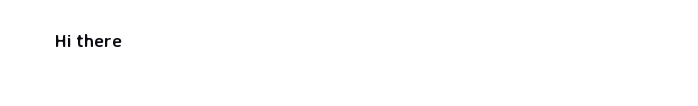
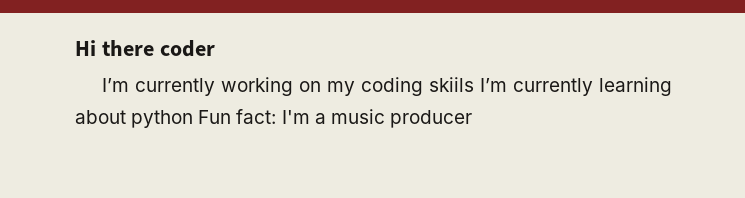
- Hi there
+ Hi there coder
+ I’m currently working on my coding skiils I’m currently learning about python Fun fact: I'm a music producer

